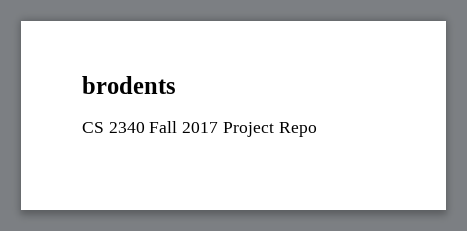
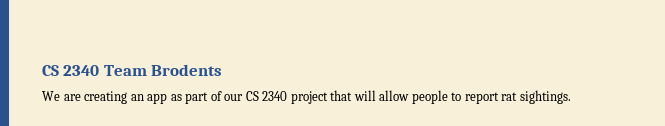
- brodents
- CS 2340 Fall 2017 Project Repo
+ CS 2340 Team Brodents
+ We are creating an app as part of our CS 2340 project that will allow people to report rat sightings.

